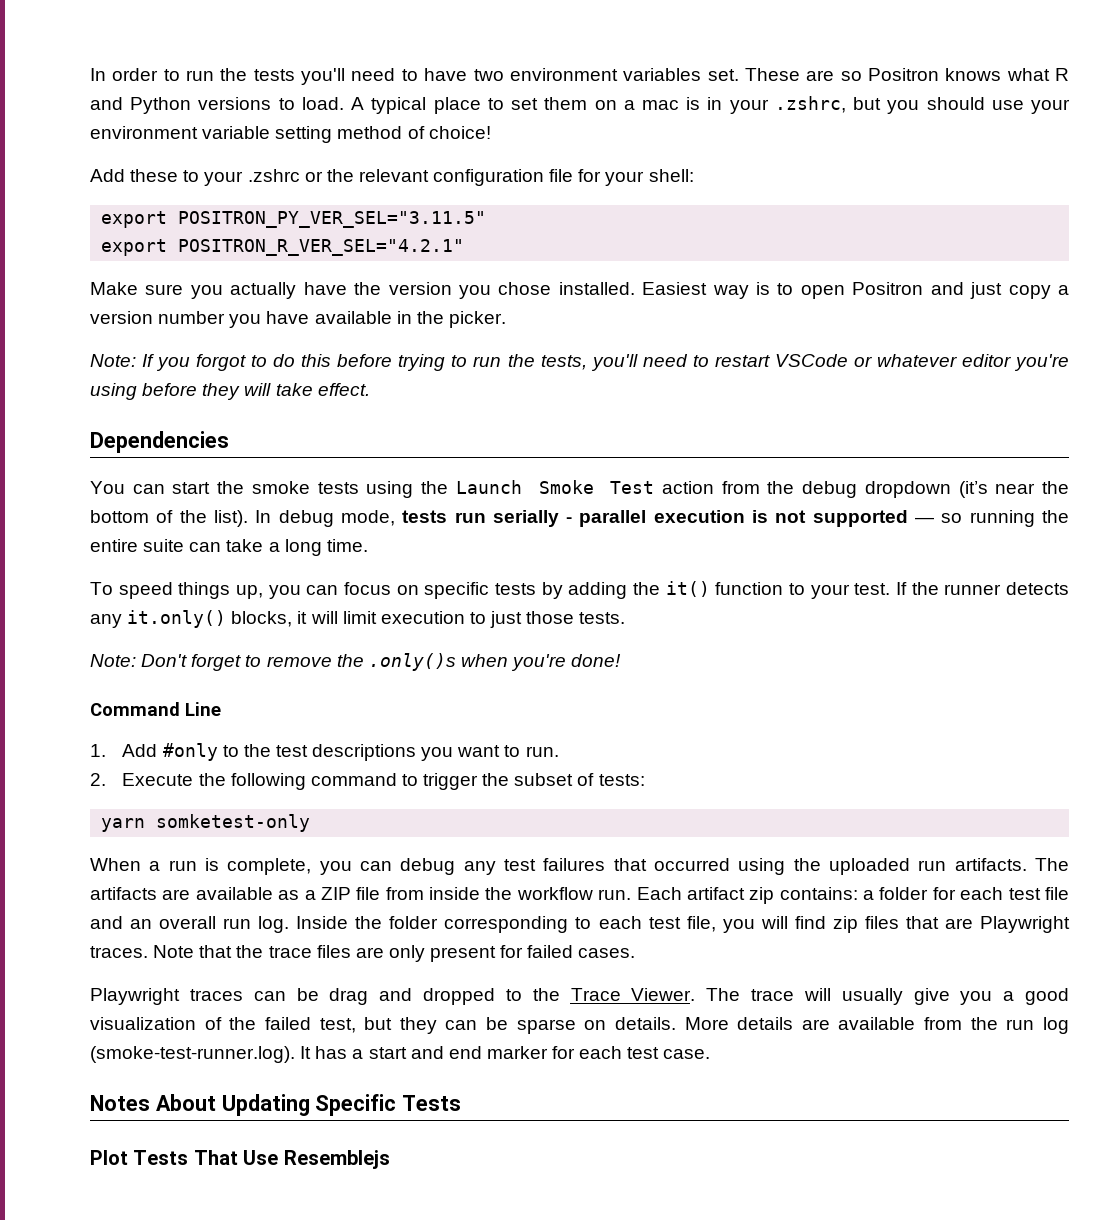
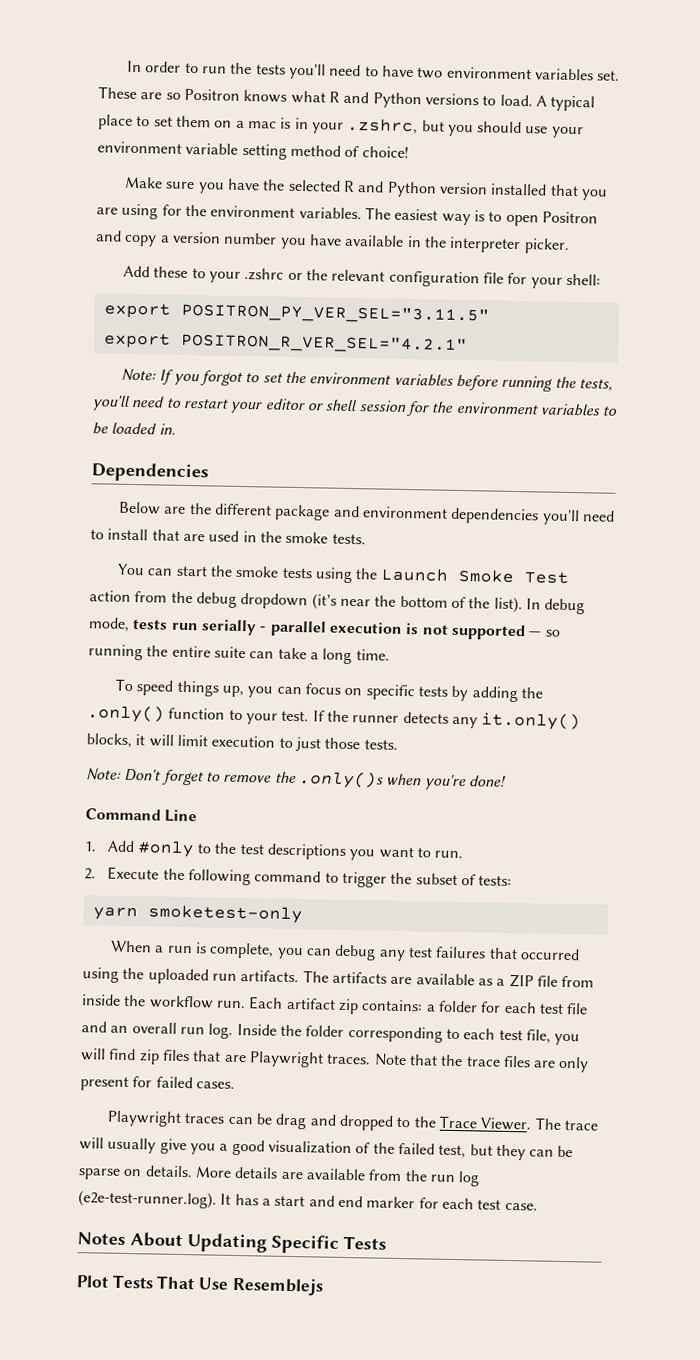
+ Make sure you have the selected R and Python version installed that you are using for the environment variables. The easiest way is to open Positron and copy a version number you have available in the interpreter picker.
- Make sure you actually have the version you chose installed. Easiest way is to open Positron and just copy a version number you have available in the picker.
- Note: If you forgot to do this before trying to run the tests, you'll need to restart VSCode or whatever editor you're using before they will take effect.
+ Note: If you forgot to set the environment variables before running the tests, you'll need to restart your editor or shell session for the environment variables to be loaded in.
  Dependencies
+ Below are the different package and environment dependencies you'll need to install that are used in the smoke tests.
- To speed things up, you can focus on specific tests by adding the it() function to your test.
+ To speed things up, you can focus on specific tests by adding the .only() function to your test.
- yarn somketest-only
+ yarn smoketest-only
- More details are available from the run log (smoke-test-runner.log). It has a start and end marker for each test case.
+ More details are available from the run log (e2e-test-runner.log). It has a start and end marker for each test case.

